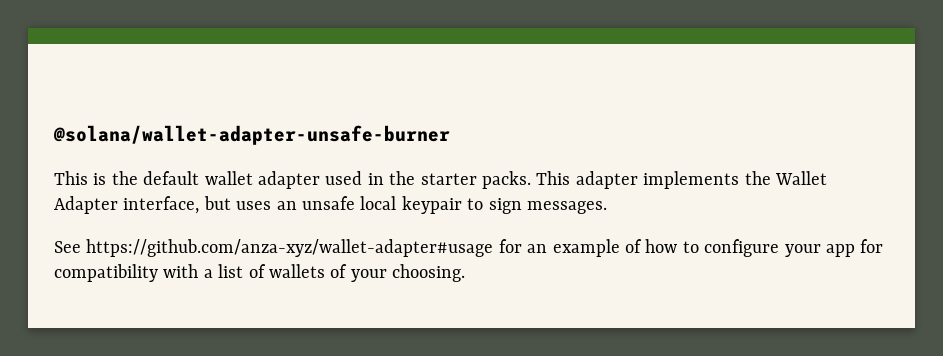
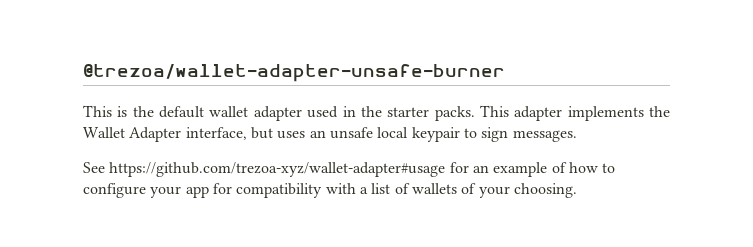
- @solana/wallet-adapter-unsafe-burner
+ @trezoa/wallet-adapter-unsafe-burner
- See https://github.com/anza-xyz/wallet-adapter#usage for an example of how to configure your app for compatibility with a list of wallets of your choosing.
+ See https://github.com/trezoa-xyz/wallet-adapter#usage for an example of how to configure your app for compatibility with a list of wallets of your choosing.

